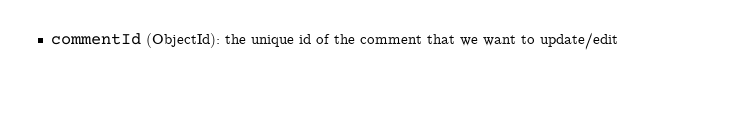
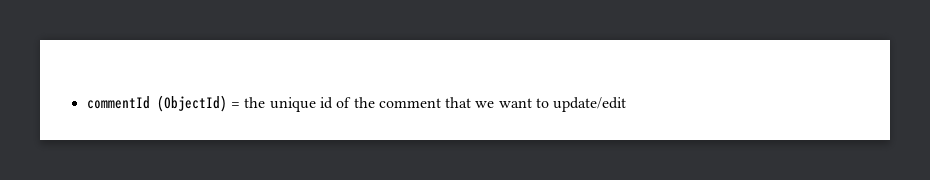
- commentId (ObjectId): the unique id of the comment that we want to update/edit
+ commentId (ObjectId) = the unique id of the comment that we want to update/edit

